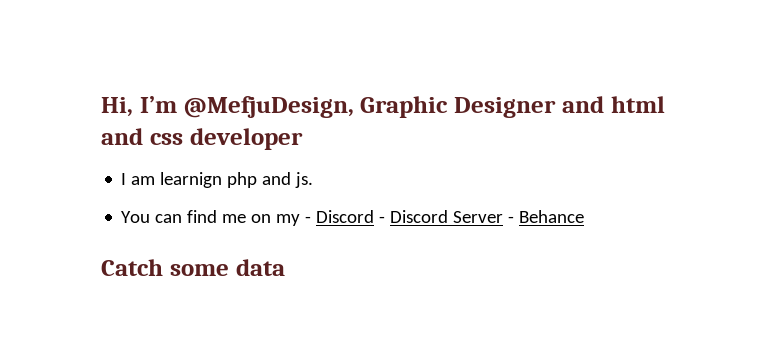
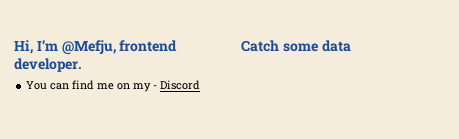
- Hi, I’m @MefjuDesign, Graphic Designer and html and css developer
- I am learnign php and js.
+ Hi, I’m @Mefju, frontend developer.
- You can find me on my - Discord - Discord Server - Behance
+ You can find me on my - Discord

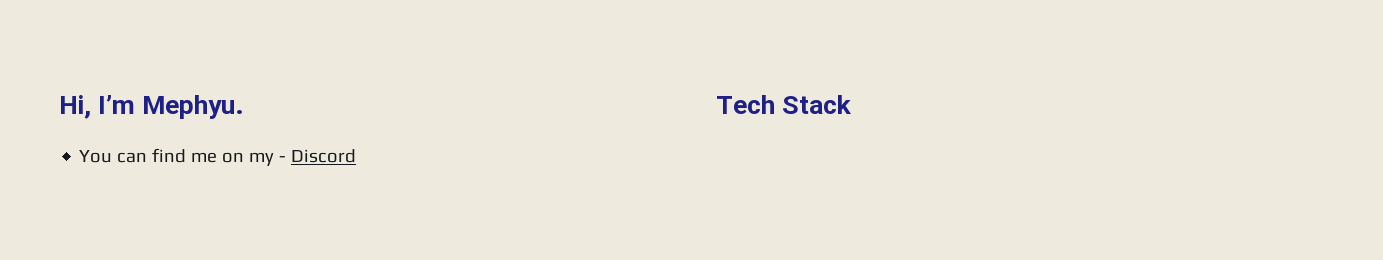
- Hi, I’m @Mefju, frontend developer.
+ Hi, I’m Mephyu.
- Catch some data
+ Tech Stack

